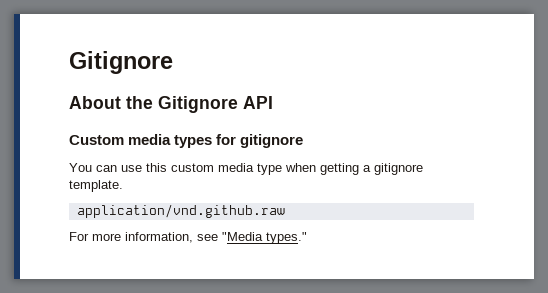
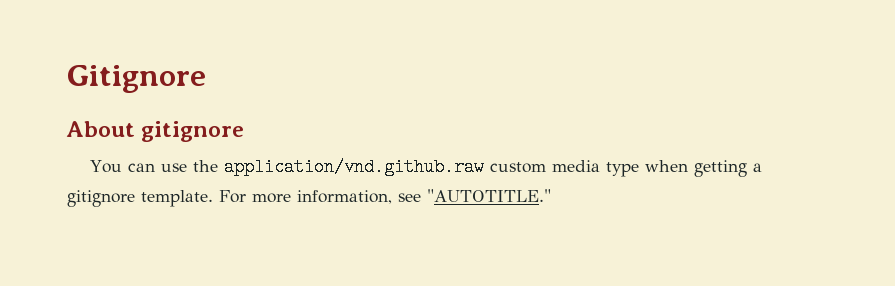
- About the Gitignore API
- Custom media types for gitignore
+ About gitignore
- You can use this custom media type when getting a gitignore template.
- application/vnd.github.raw
- For more information, see "Media types."
+ You can use the application/vnd.github.raw custom media type when getting a gitignore template. For more information, see "AUTOTITLE."

